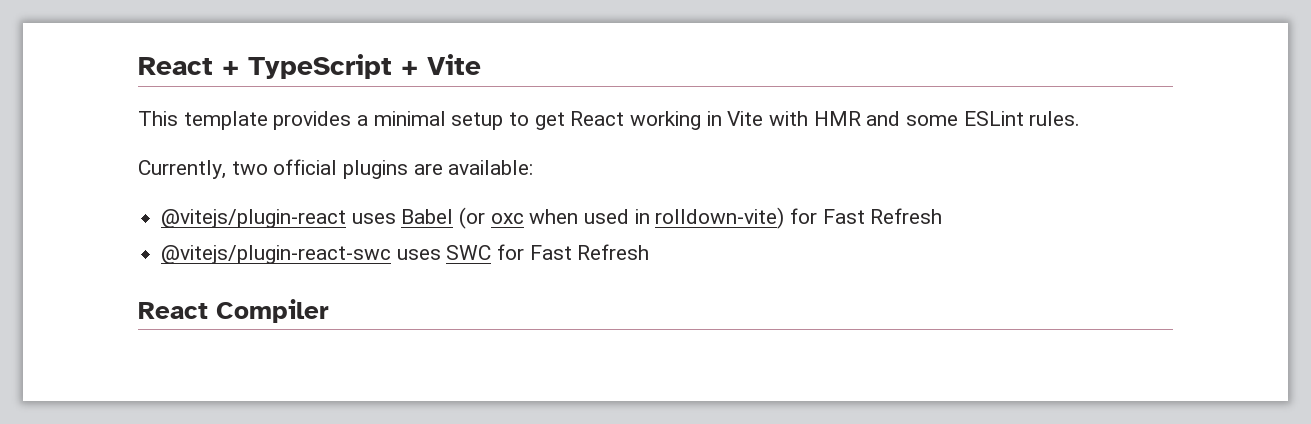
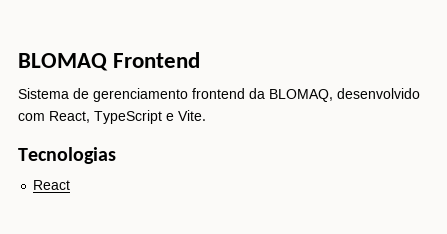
- React + TypeScript + Vite
- This template provides a minimal setup to get React working in Vite with HMR and some ESLint rules.
- Currently, two official plugins are available:
- @vitejs/plugin-react uses Babel (or oxc when used in rolldown-vite) for Fast Refresh
- @vitejs/plugin-react-swc uses SWC for Fast Refresh
- React Compiler
+ BLOMAQ Frontend
+ Sistema de gerenciamento frontend da BLOMAQ, desenvolvido com React, TypeScript e Vite.
+ Tecnologias
+ React

